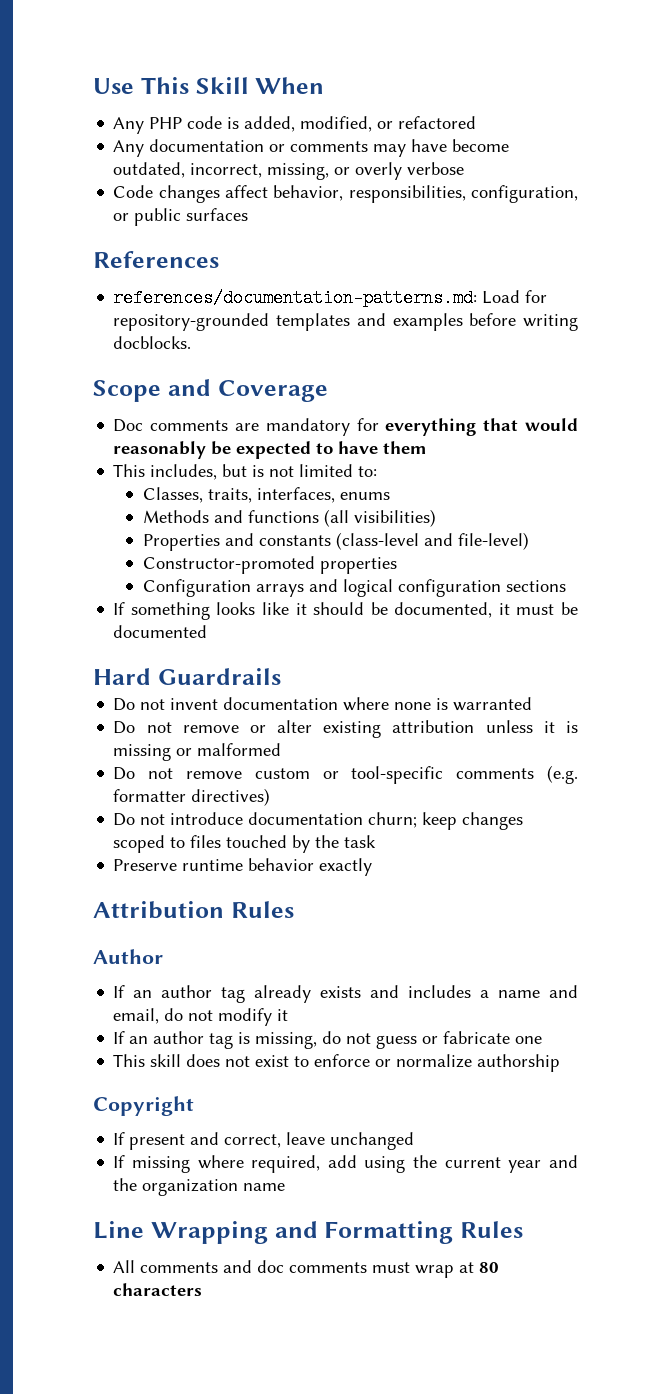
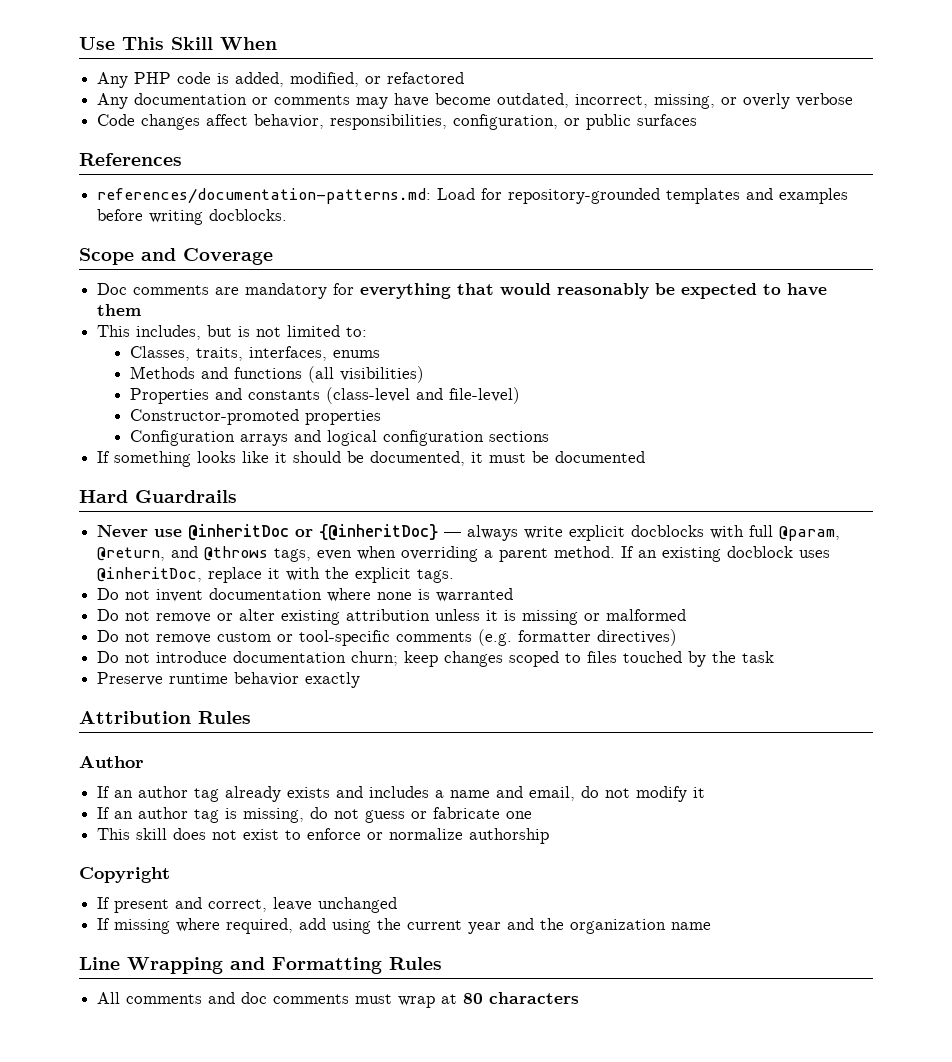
+ Never use @inheritDoc or {@inheritDoc} — always write explicit docblocks with full @param, @return, and @throws tags, even when overriding a parent method. If an existing docblock uses @inheritDoc, replace it with the explicit tags.

